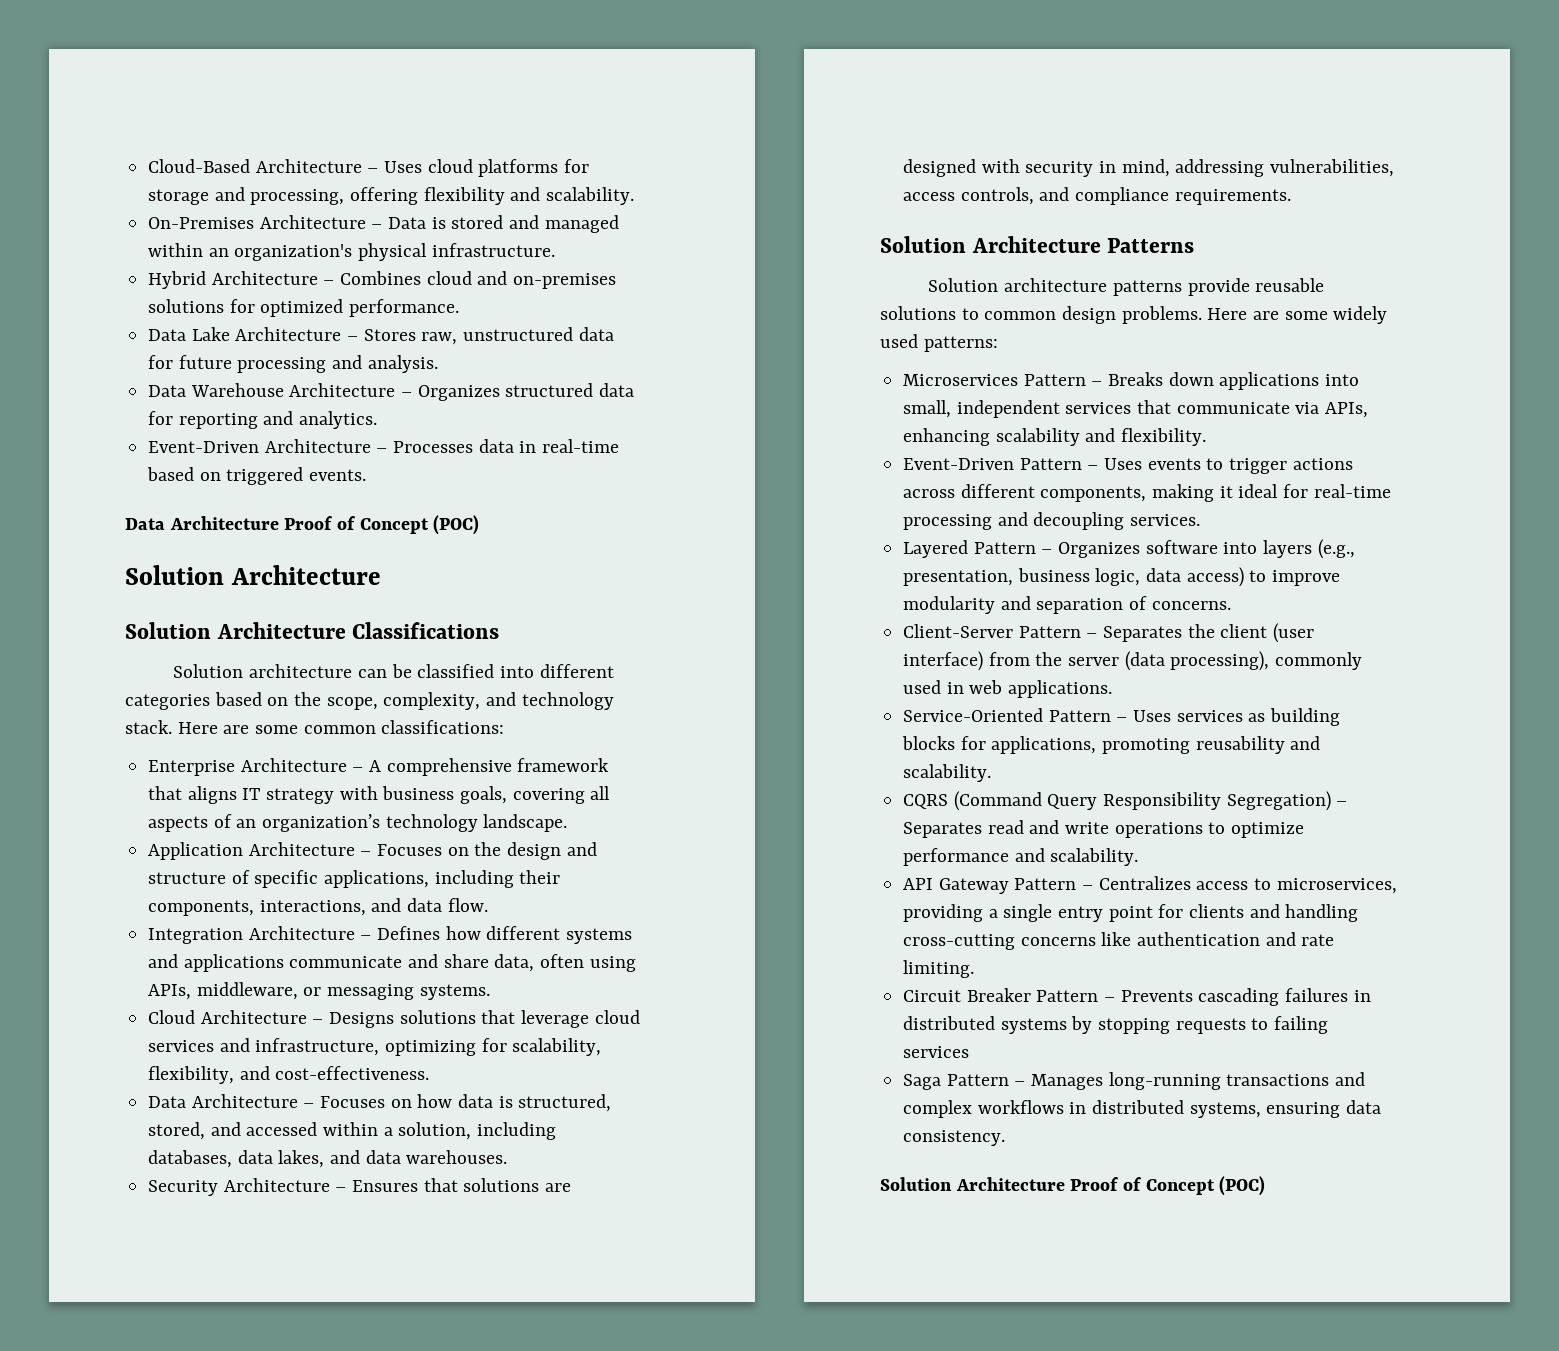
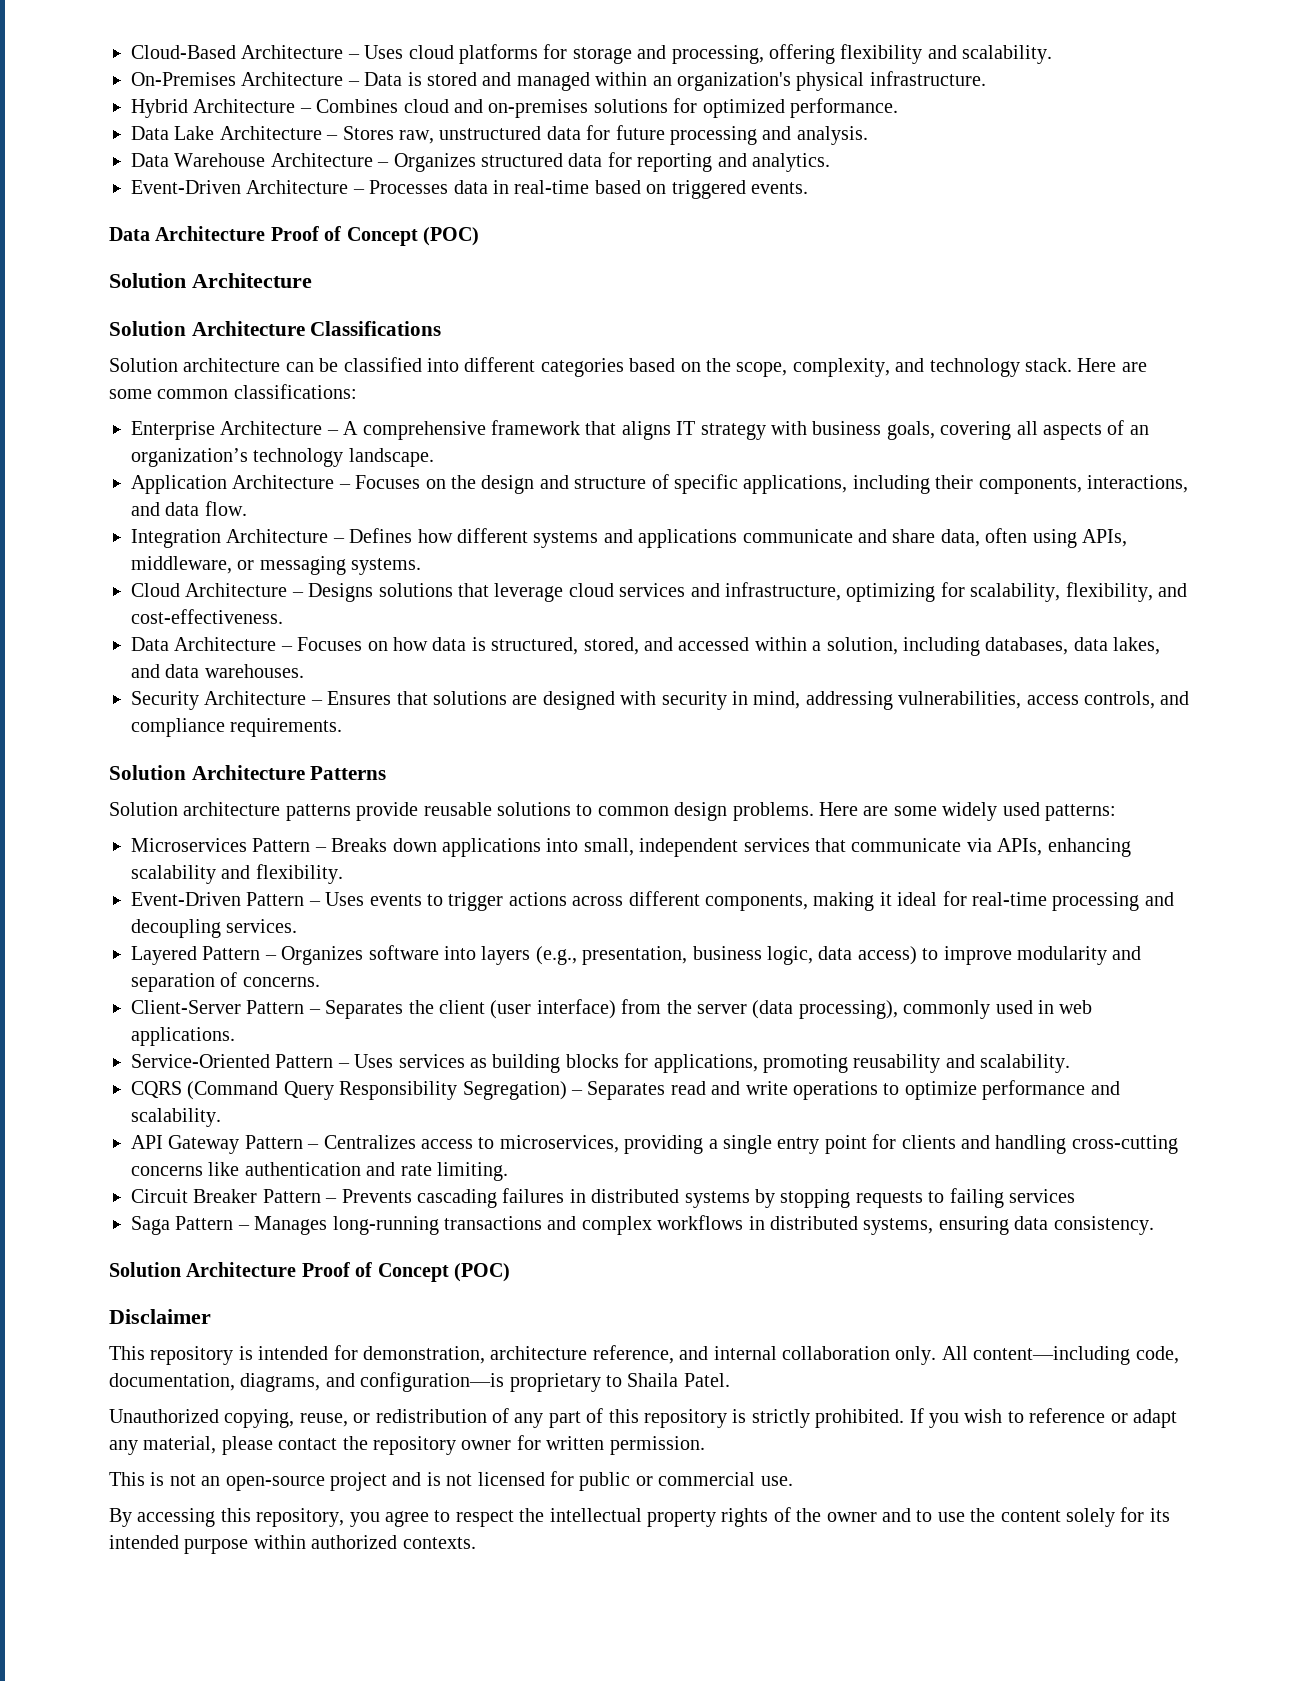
+ Disclaimer
+ This repository is intended for demonstration, architecture reference, and internal collaboration only. All content—including code, documentation, diagrams, and configuration—is proprietary to Shaila Patel.
+ Unauthorized copying, reuse, or redistribution of any part of this repository is strictly prohibited. If you wish to reference or adapt any material, please contact the repository owner for written permission.
+ This is not an open-source project and is not licensed for public or commercial use.
+ By accessing this repository, you agree to respect the intellectual property rights of the owner and to use the content solely for its intended purpose within authorized contexts.

